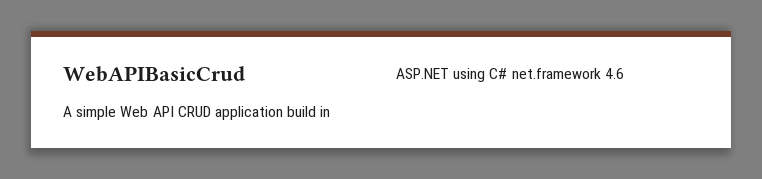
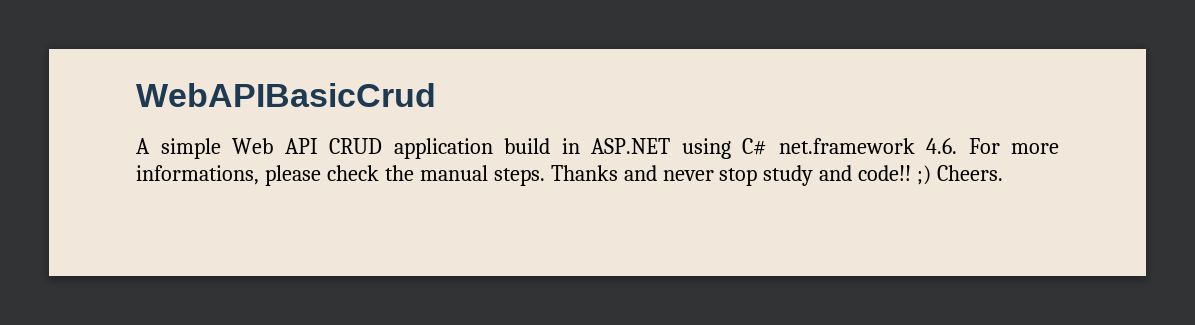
- A simple Web API CRUD application build in ASP.NET using C# net.framework 4.6
+ A simple Web API CRUD application build in ASP.NET using C# net.framework 4.6. For more informations, please check the manual steps. Thanks and never stop study and code!! ;) Cheers.

